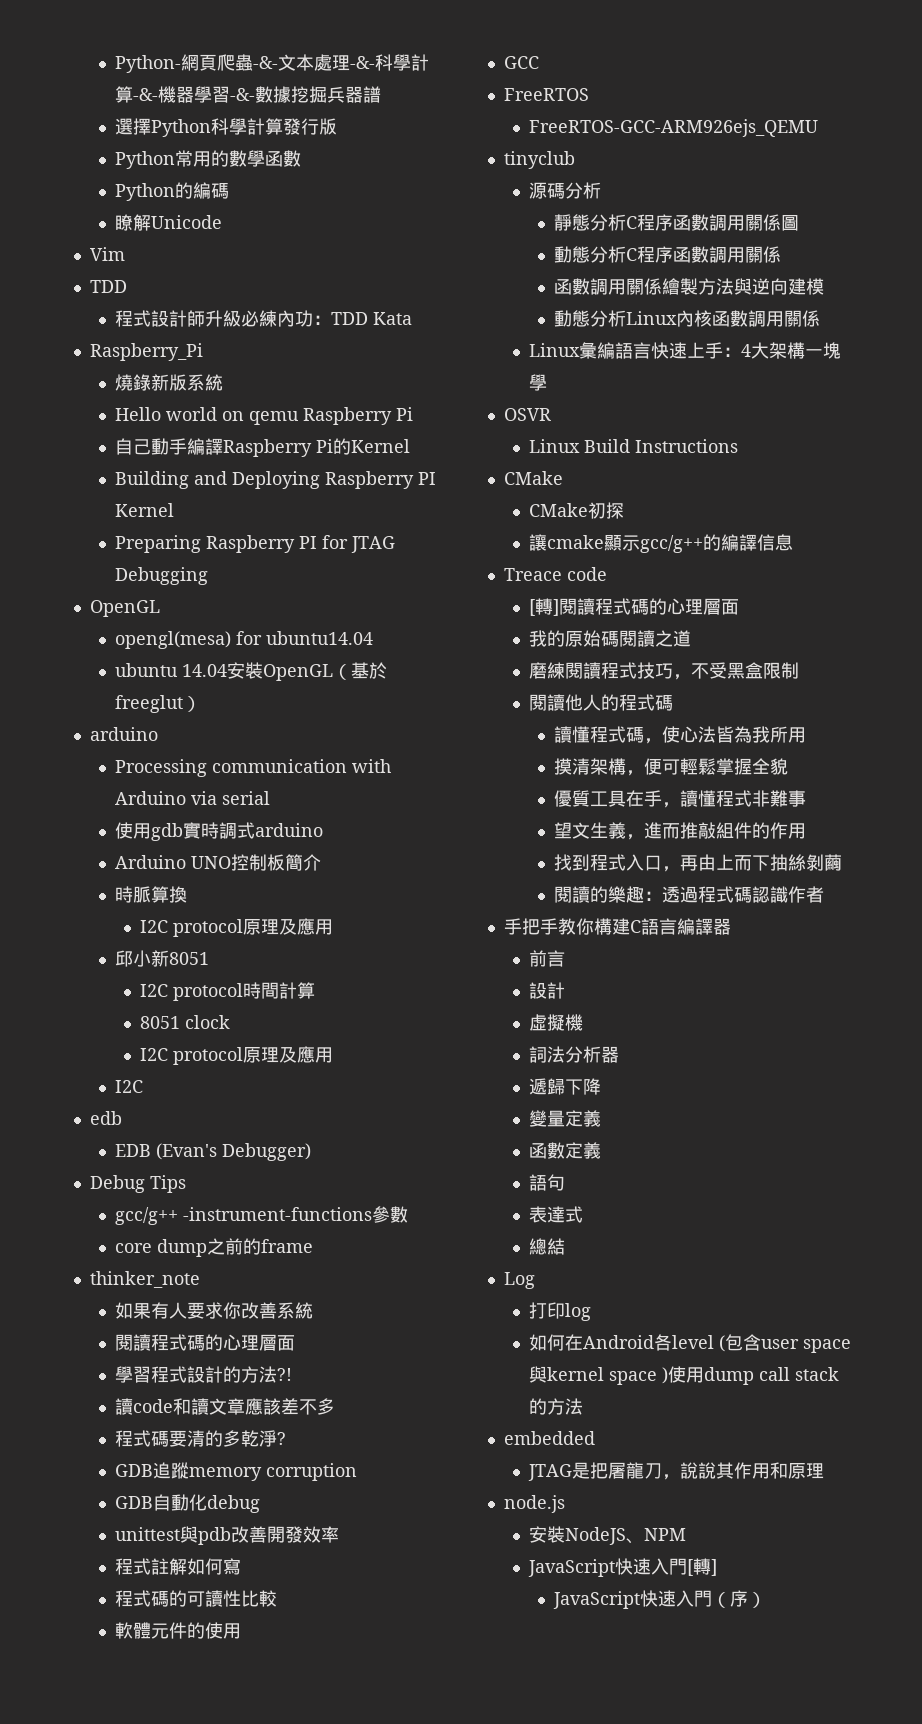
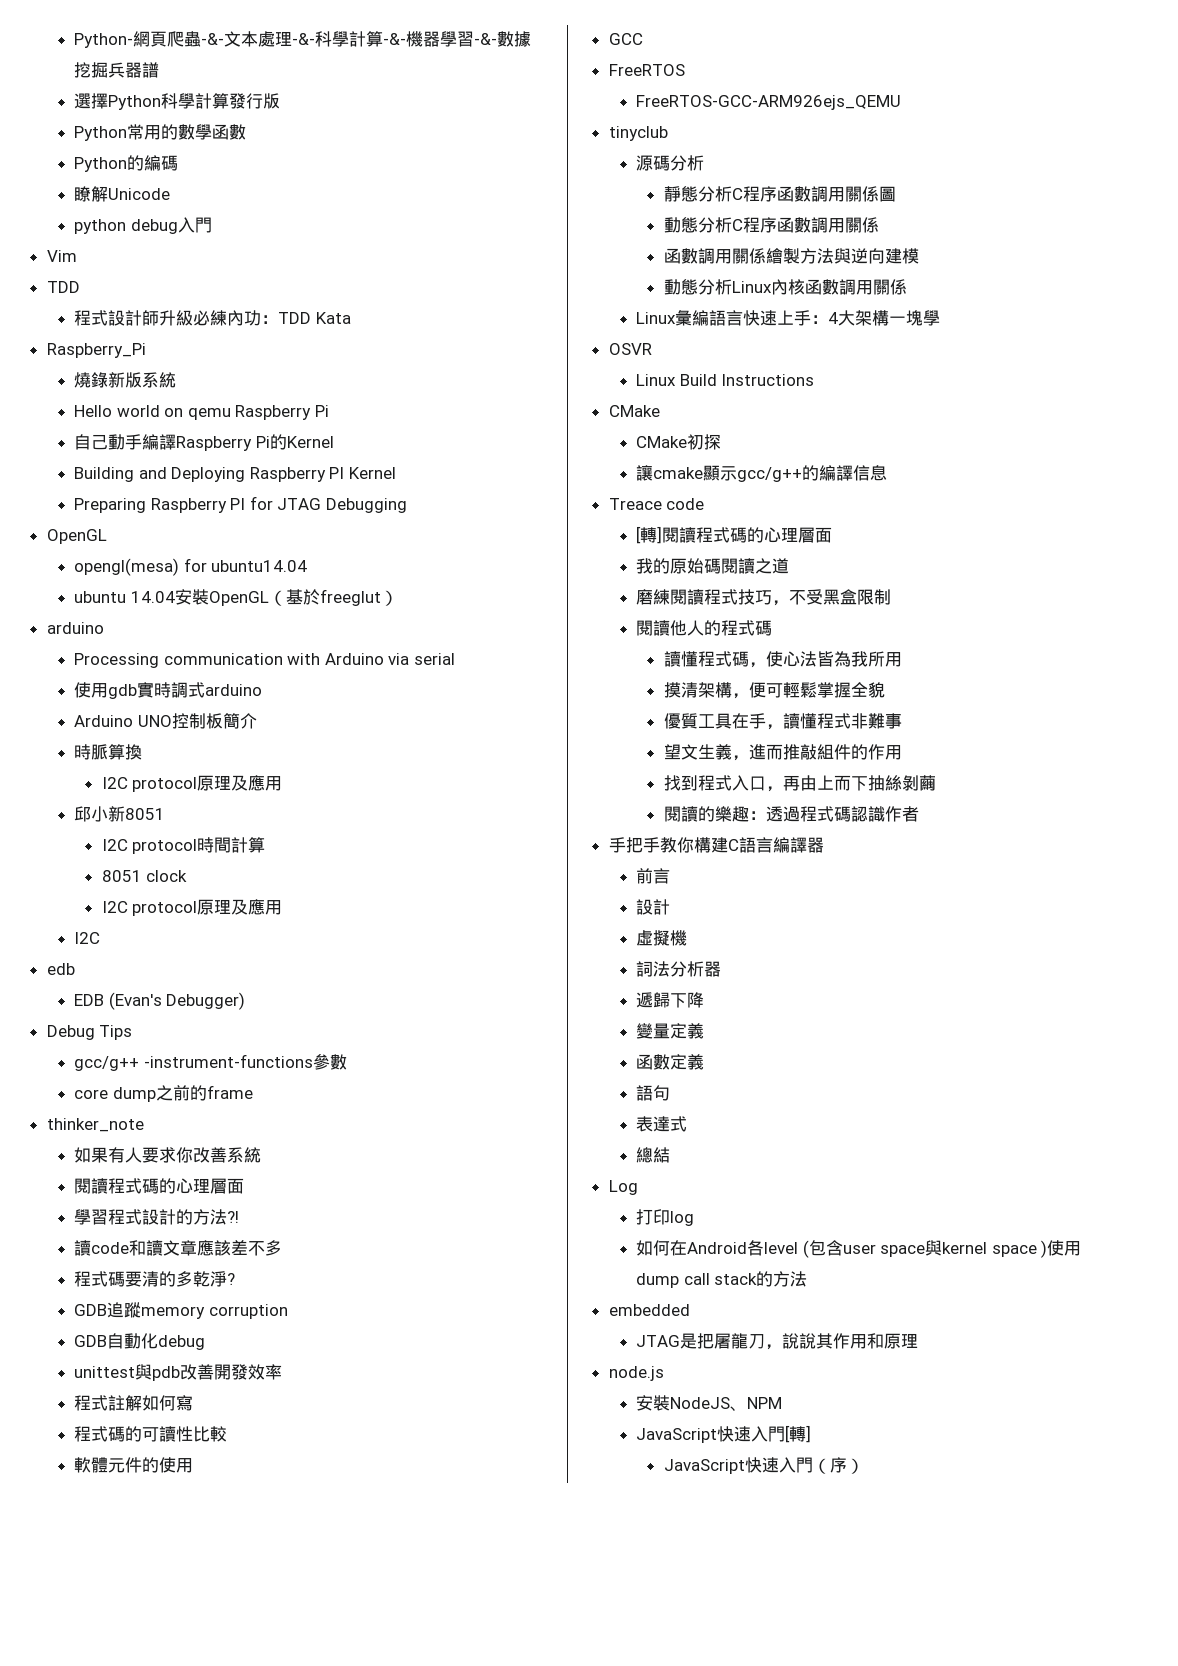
+ python debug入門

